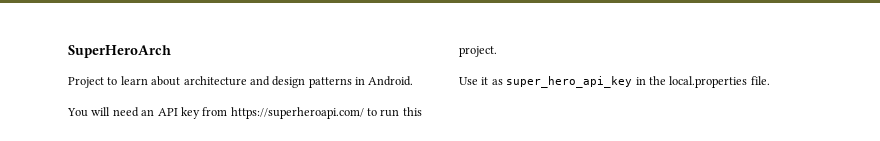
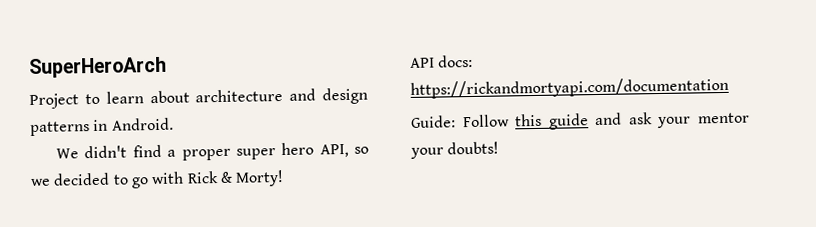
- You will need an API key from https://superheroapi.com/ to run this project.
- Use it as super_hero_api_key in the local.properties file.
+ We didn't find a proper super hero API, so we decided to go with Rick & Morty!
+ API docs: https://rickandmortyapi.com/documentation
+ Guide: Follow this guide and ask your mentor your doubts!

